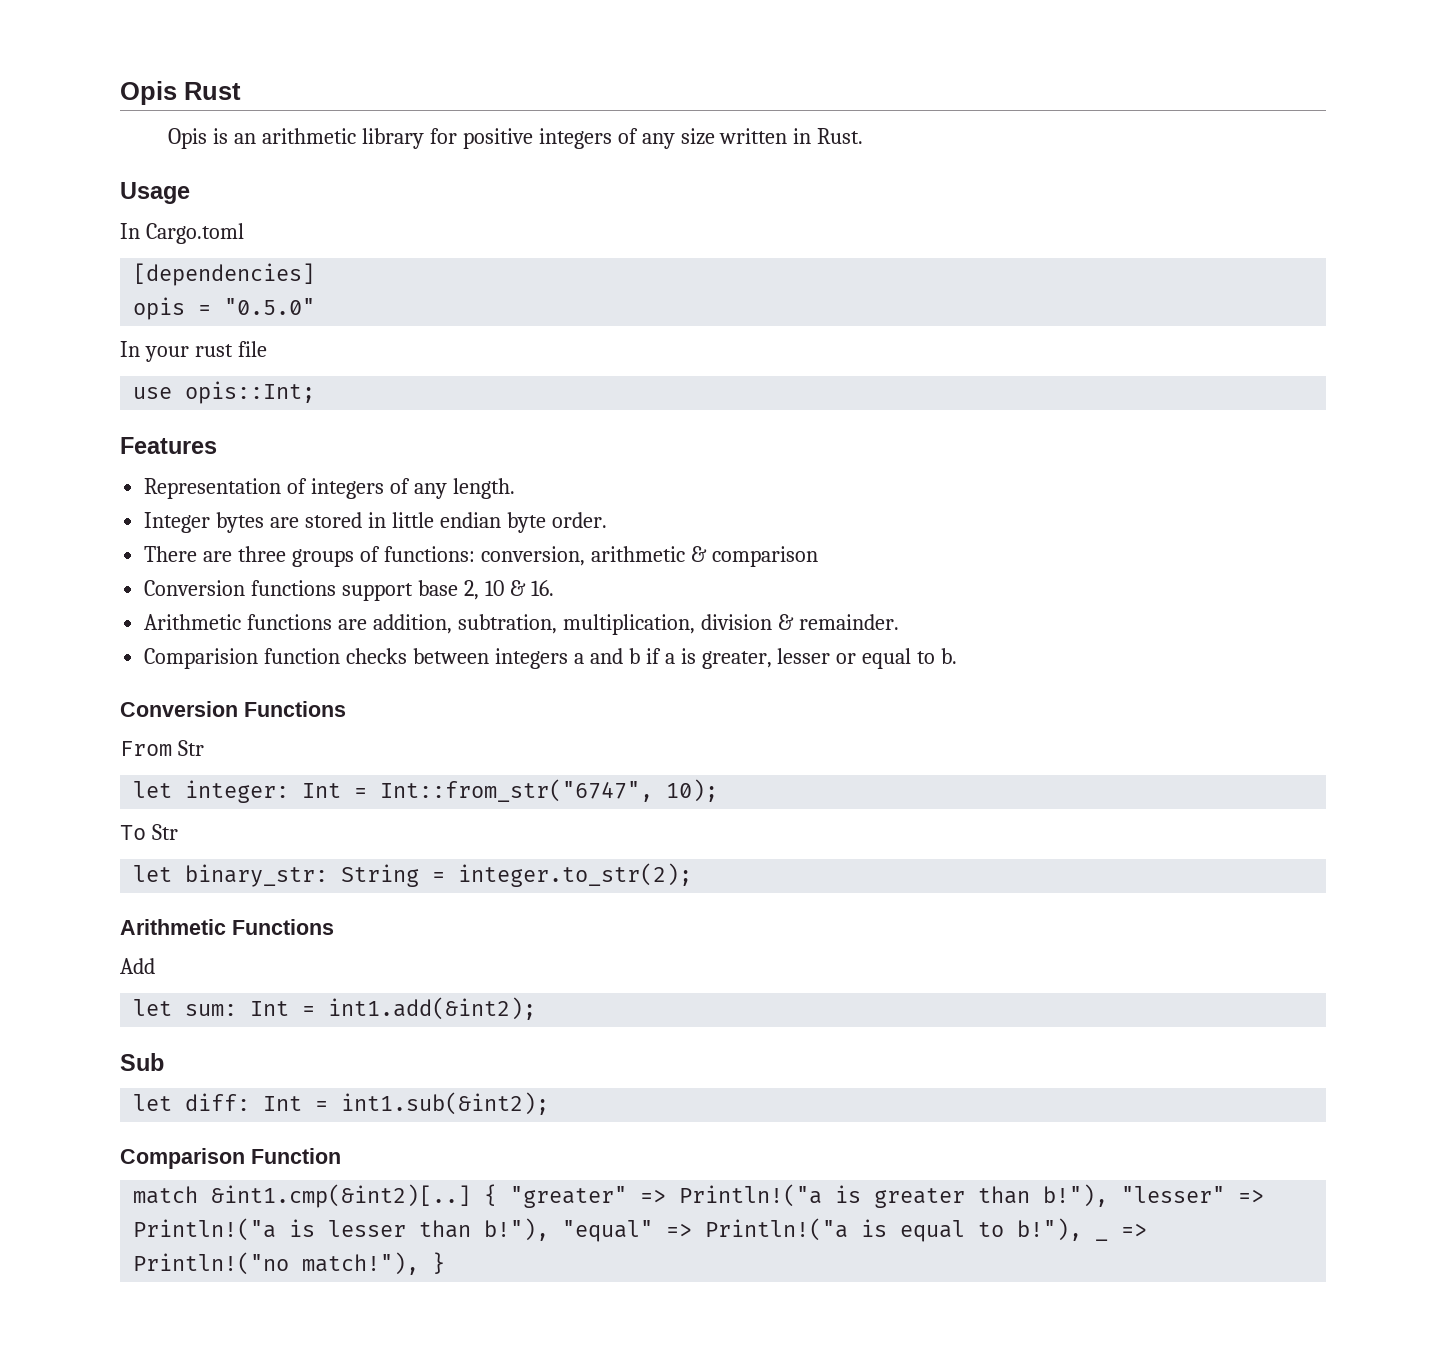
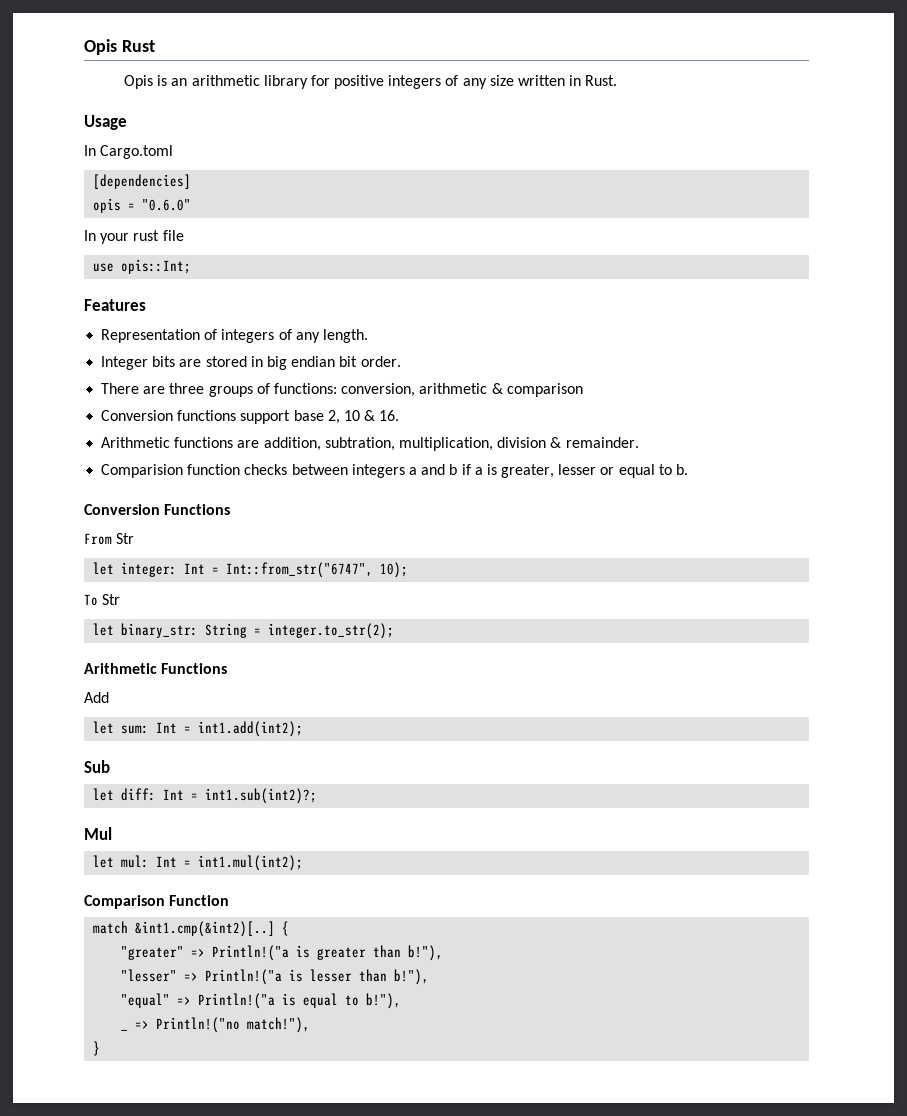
- opis = "0.5.0"
+ opis = "0.6.0"
- Integer bytes are stored in little endian byte order.
+ Integer bits are stored in big endian bit order.
- let sum: Int = int1.add(&int2);
+ let sum: Int = int1.add(int2);
- let diff: Int = int1.sub(&int2);
+ let diff: Int = int1.sub(int2)?;
+ Mul
+ let mul: Int = int1.mul(int2);
- { "greater" => Println!("a is greater than b!"), "lesser" => Println!("a is lesser than b!"), "equal" => Println!("a is equal to b!"), _ => Println!("no match!"), }
+ {
+ "greater" => Println!("a is greater than b!"),
+ "lesser" => Println!("a is lesser than b!"),
+ "equal" => Println!("a is equal to b!"),
+ _ => Println!("no match!"),
+ }

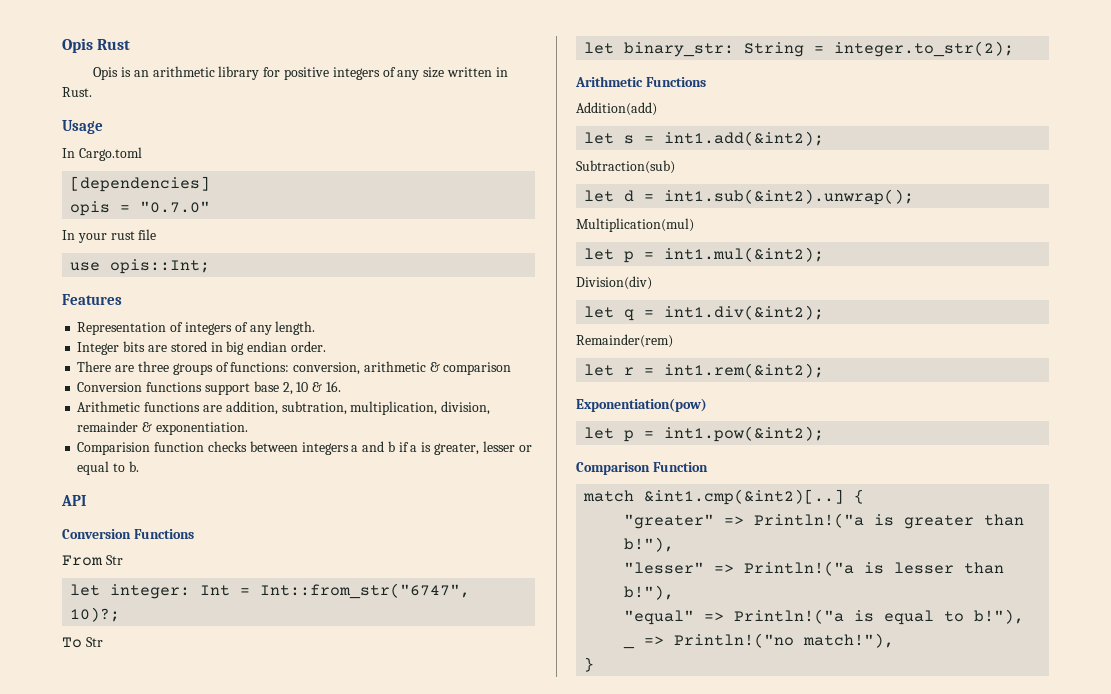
- opis = "0.6.0"
+ opis = "0.7.0"
- Integer bits are stored in big endian bit order.
+ Integer bits are stored in big endian order.
- Arithmetic functions are addition, subtration, multiplication, division & remainder.
+ Arithmetic functions are addition, subtration, multiplication, division, remainder & exponentiation.
+ API
- let integer: Int = Int::from_str("6747", 10);
+ let integer: Int = Int::from_str("6747", 10)?;
- Add
- let sum: Int = int1.add(int2);
- Sub
- let diff: Int = int1.sub(int2)?;
- Mul
- let mul: Int = int1.mul(int2);
+ Addition(add)
+ let s = int1.add(&int2);
+ Subtraction(sub)
+ let d = int1.sub(&int2).unwrap();
+ Multiplication(mul)
+ let p = int1.mul(&int2);
+ Division(div)
+ let q = int1.div(&int2);
+ Remainder(rem)
+ let r = int1.rem(&int2);
+ Exponentiation(pow)
+ let p = int1.pow(&int2);

